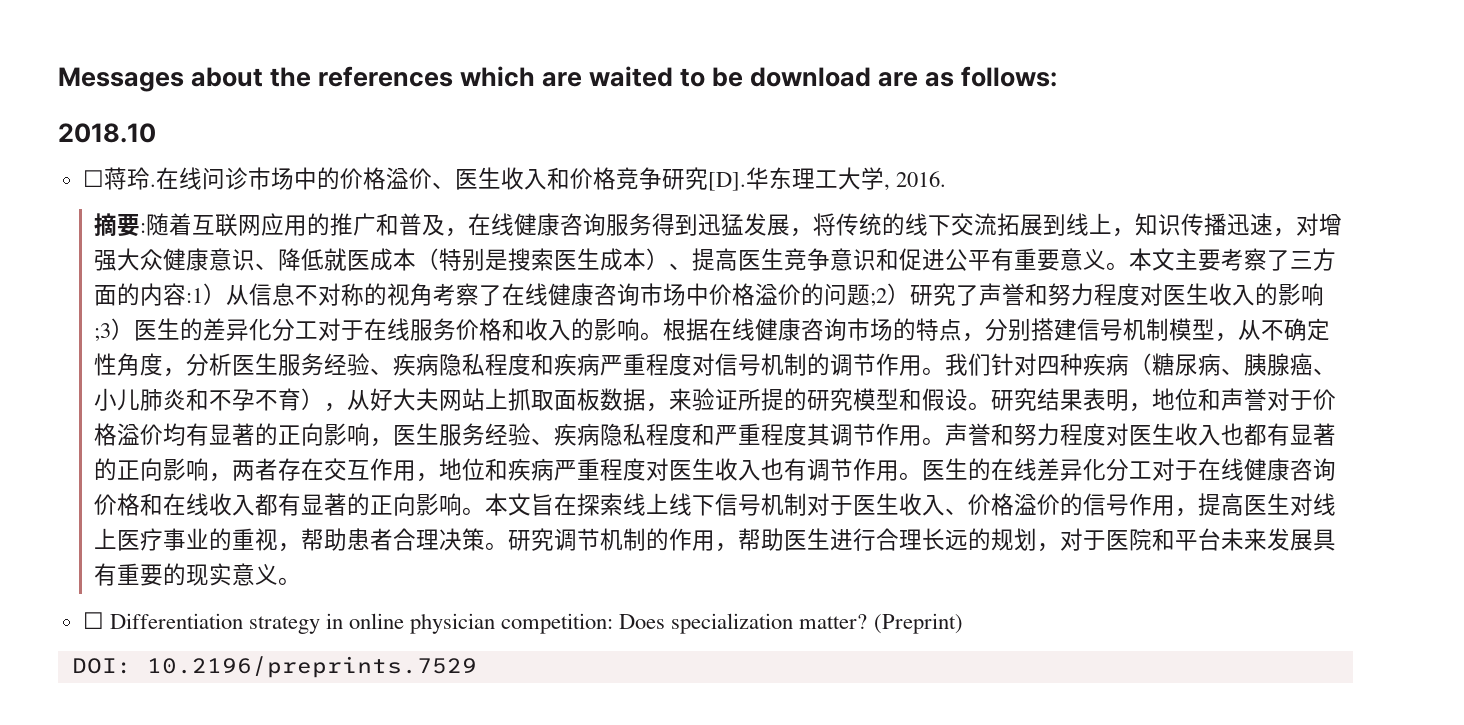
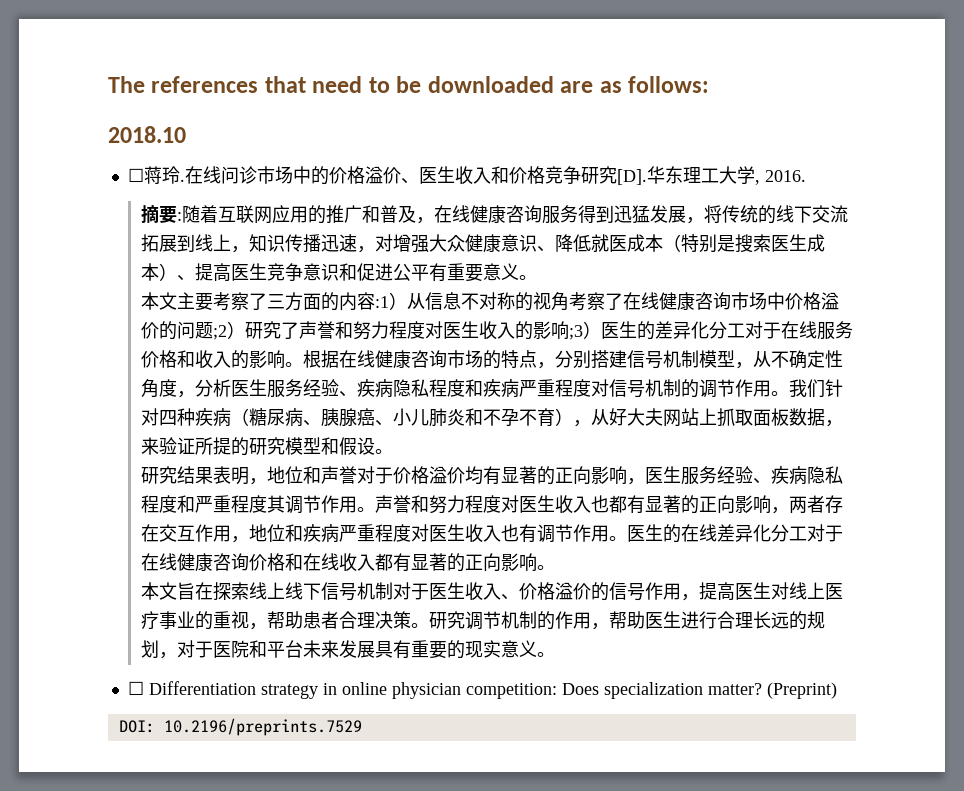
- Messages about the references which are waited to be download are as follows:
+ The references that need to be downloaded are as follows:
- 随着互联网应用的推广和普及，在线健康咨询服务得到迅猛发展，将传统的线下交流拓展到线上，知识传播迅速，对增强大众健康意识、降低就医成本（特别是搜索医生成本）、提高医生竞争意识和促进公平有重要意义。本文主要考察了三方面的内容:1）从信息不对称的视角考察了在线健康咨询市场中价格溢价的问题;2）研究了声誉和努力程度对医生收入的影响;3）医生的差异化分工对于在线服务价格和收入的影响。
+ 随着互联网应用的推广和普及，在线健康咨询服务得到迅猛发展，将传统的线下交流拓展到线上，知识传播迅速，对增强大众健康意识、降低就医成本（特别是搜索医生成本）、提高医生竞争意识和促进公平有重要意义。
+ 本文主要考察了三方面的内容:1）从信息不对称的视角考察了在线健康咨询市场中价格溢价的问题;2）研究了声誉和努力程度对医生收入的影响;3）医生的差异化分工对于在线服务价格和收入的影响。
- 我们针对四种疾病（糖尿病、胰腺癌、小儿肺炎和不孕不育），从好大夫网站上抓取面板数据，来验证所提的研究模型和假设。研究结果表明，地位和声誉对于价格溢价均有显著的正向影响，医生服务经验、疾病隐私程度和严重程度其调节作用。
+ 我们针对四种疾病（糖尿病、胰腺癌、小儿肺炎和不孕不育），从好大夫网站上抓取面板数据，来验证所提的研究模型和假设。
+ 研究结果表明，地位和声誉对于价格溢价均有显著的正向影响，医生服务经验、疾病隐私程度和严重程度其调节作用。
- 医生的在线差异化分工对于在线健康咨询价格和在线收入都有显著的正向影响。本文旨在探索线上线下信号机制对于医生收入、价格溢价的信号作用，提高医生对线上医疗事业的重视，帮助患者合理决策。
+ 医生的在线差异化分工对于在线健康咨询价格和在线收入都有显著的正向影响。
+ 本文旨在探索线上线下信号机制对于医生收入、价格溢价的信号作用，提高医生对线上医疗事业的重视，帮助患者合理决策。

